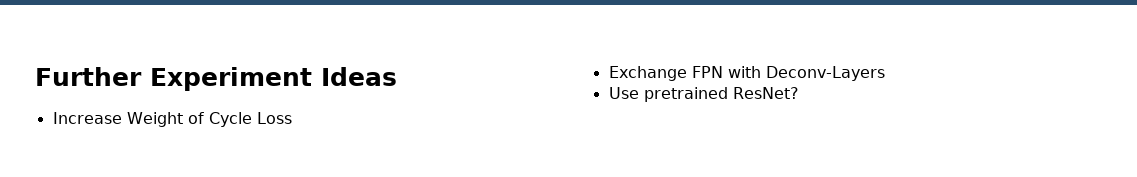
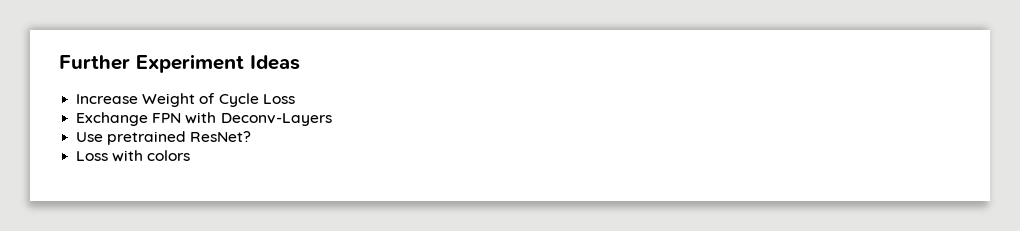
+ Loss with colors

